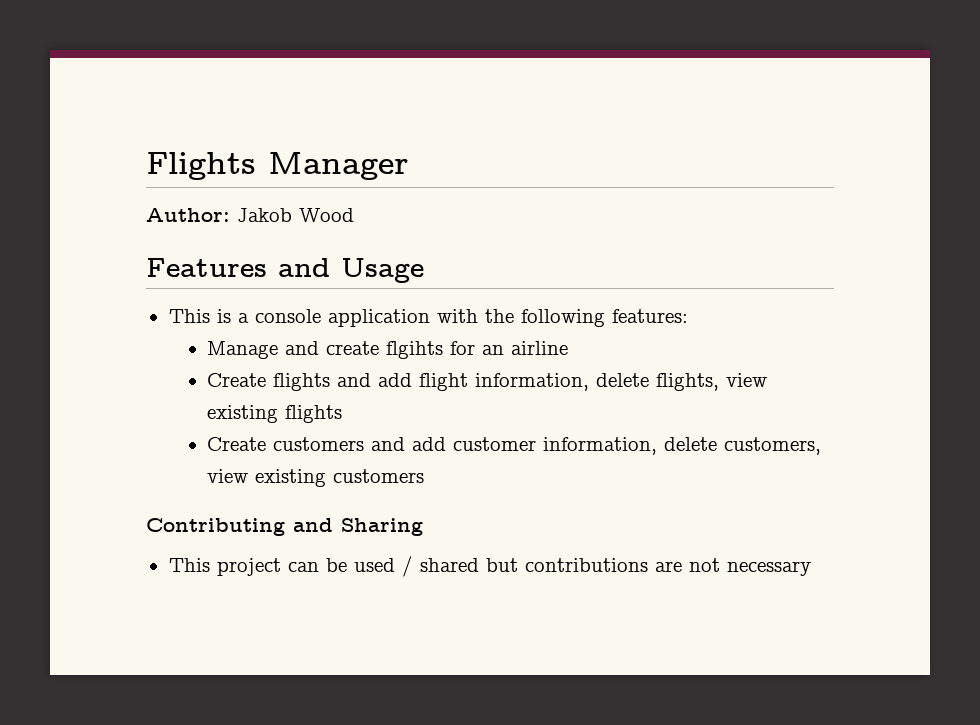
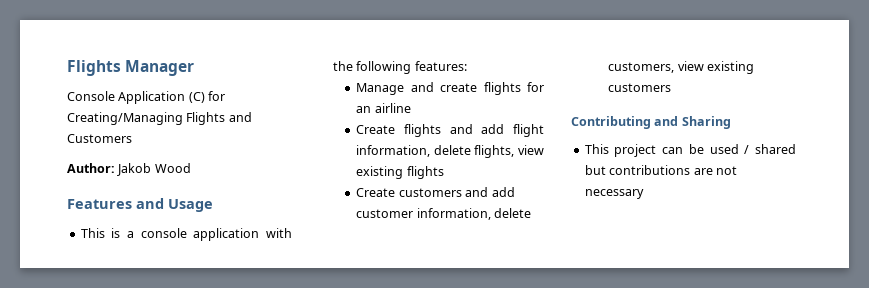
+ Console Application (C) for Creating/Managing Flights and Customers
- Manage and create flgihts for an airline
+ Manage and create flights for an airline

